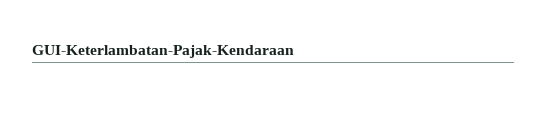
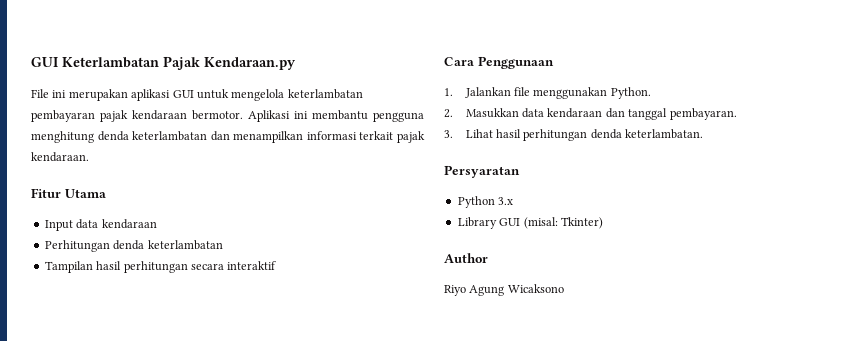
- GUI-Keterlambatan-Pajak-Kendaraan
+ GUI Keterlambatan Pajak Kendaraan.py
+ File ini merupakan aplikasi GUI untuk mengelola keterlambatan pembayaran pajak kendaraan bermotor. Aplikasi ini membantu pengguna menghitung denda keterlambatan dan menampilkan informasi terkait pajak kendaraan.
+ Fitur Utama
+ Input data kendaraan
+ Perhitungan denda keterlambatan
+ Tampilan hasil perhitungan secara interaktif
+ Cara Penggunaan
+ 1. Jalankan file menggunakan Python.
+ 2. Masukkan data kendaraan dan tanggal pembayaran.
+ 3. Lihat hasil perhitungan denda keterlambatan.
+ Persyaratan
+ Python 3.x
+ Library GUI (misal: Tkinter)
+ Author
+ Riyo Agung Wicaksono

